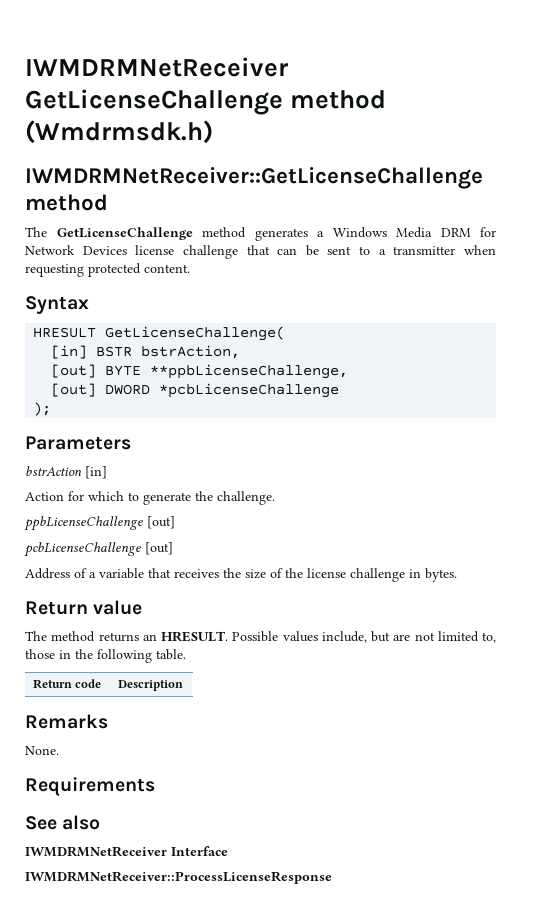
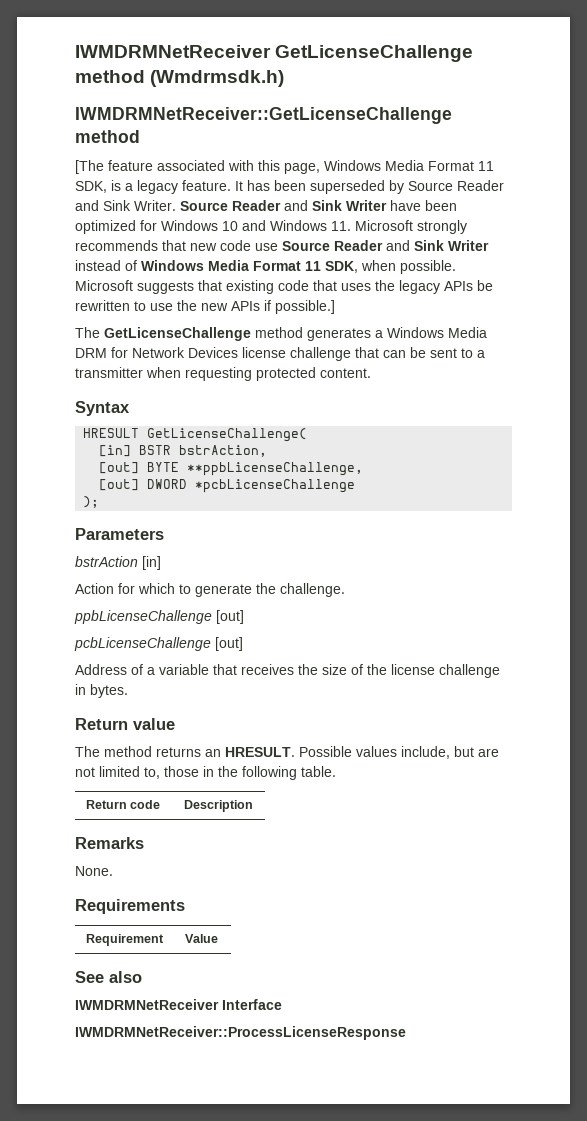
+ [The feature associated with this page, Windows Media Format 11 SDK, is a legacy feature. It has been superseded by Source Reader and Sink Writer. Source Reader and Sink Writer have been optimized for Windows 10 and Windows 11. Microsoft strongly recommends that new code use Source Reader and Sink Writer instead of Windows Media Format 11 SDK, when possible. Microsoft suggests that existing code that uses the legacy APIs be rewritten to use the new APIs if possible.]
+ Requirement | Value

